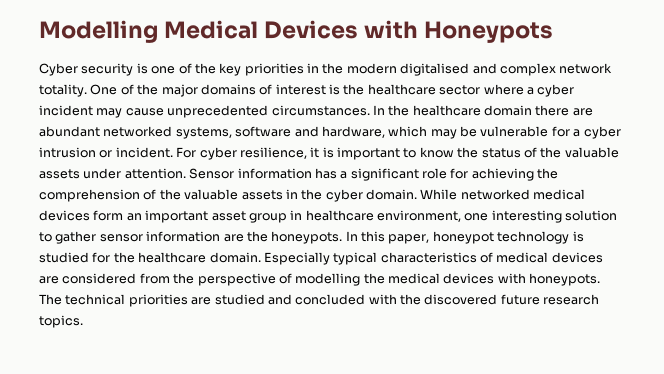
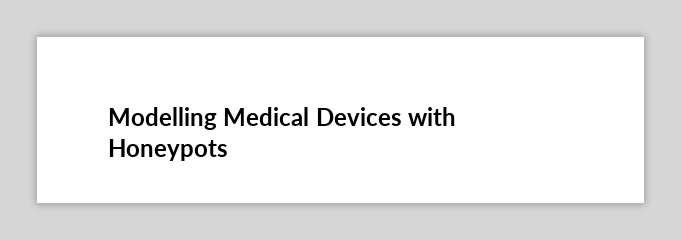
- Cyber security is one of the key priorities in the modern digitalised and complex network totality. One of the major domains of interest is the healthcare sector where a cyber incident may cause unprecedented circumstances. In the healthcare domain there are abundant networked systems, software and hardware, which may be vulnerable for a cyber intrusion or incident. For cyber resilience, it is important to know the status of the valuable assets under attention. Sensor information has a significant role for achieving the comprehension of the valuable assets in the cyber domain. While networked medical devices form an important asset group in healthcare environment, one interesting solution to gather sensor information are the honeypots. In this paper, honeypot technology is studied for the healthcare domain. Especially typical characteristics of medical devices are considered from the perspective of modelling the medical devices with honeypots. The technical priorities are studied and concluded with the discovered future research topics.

